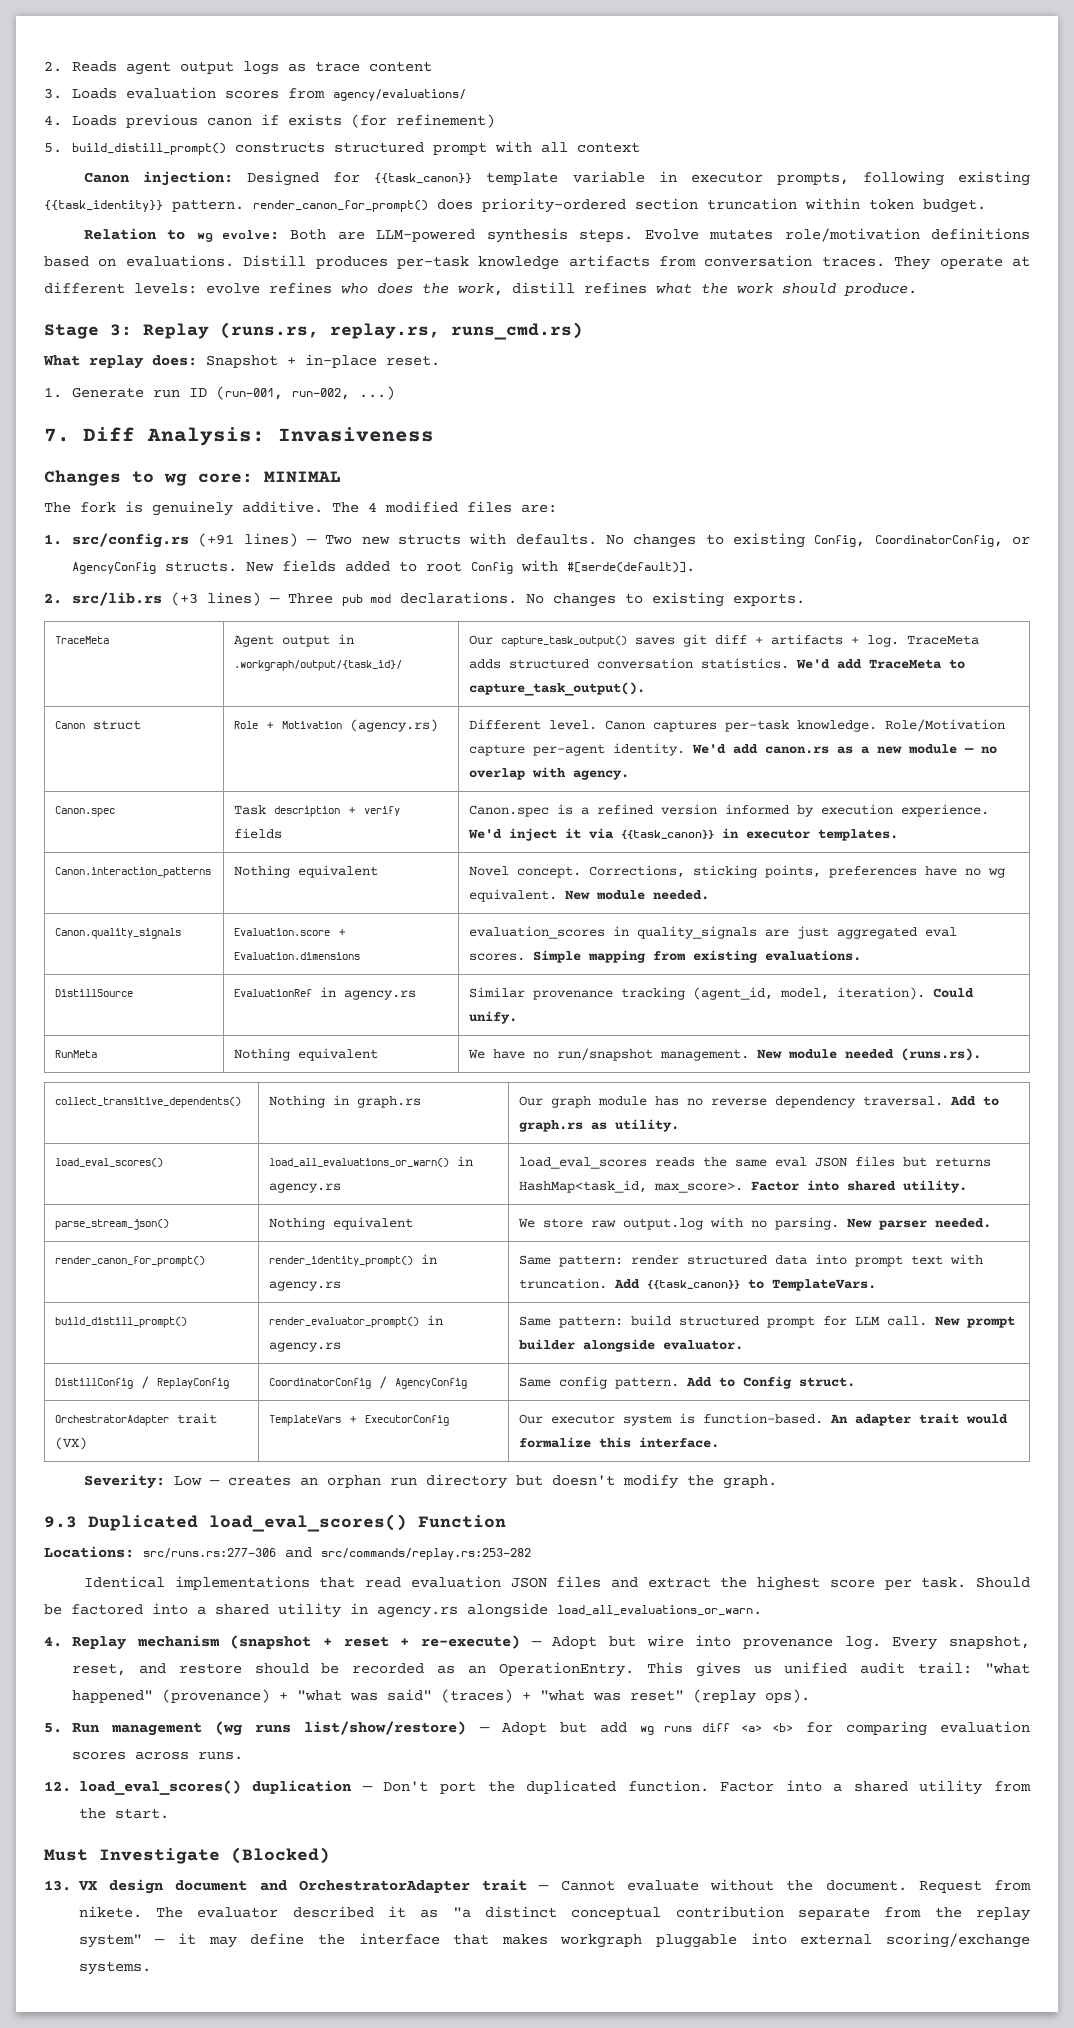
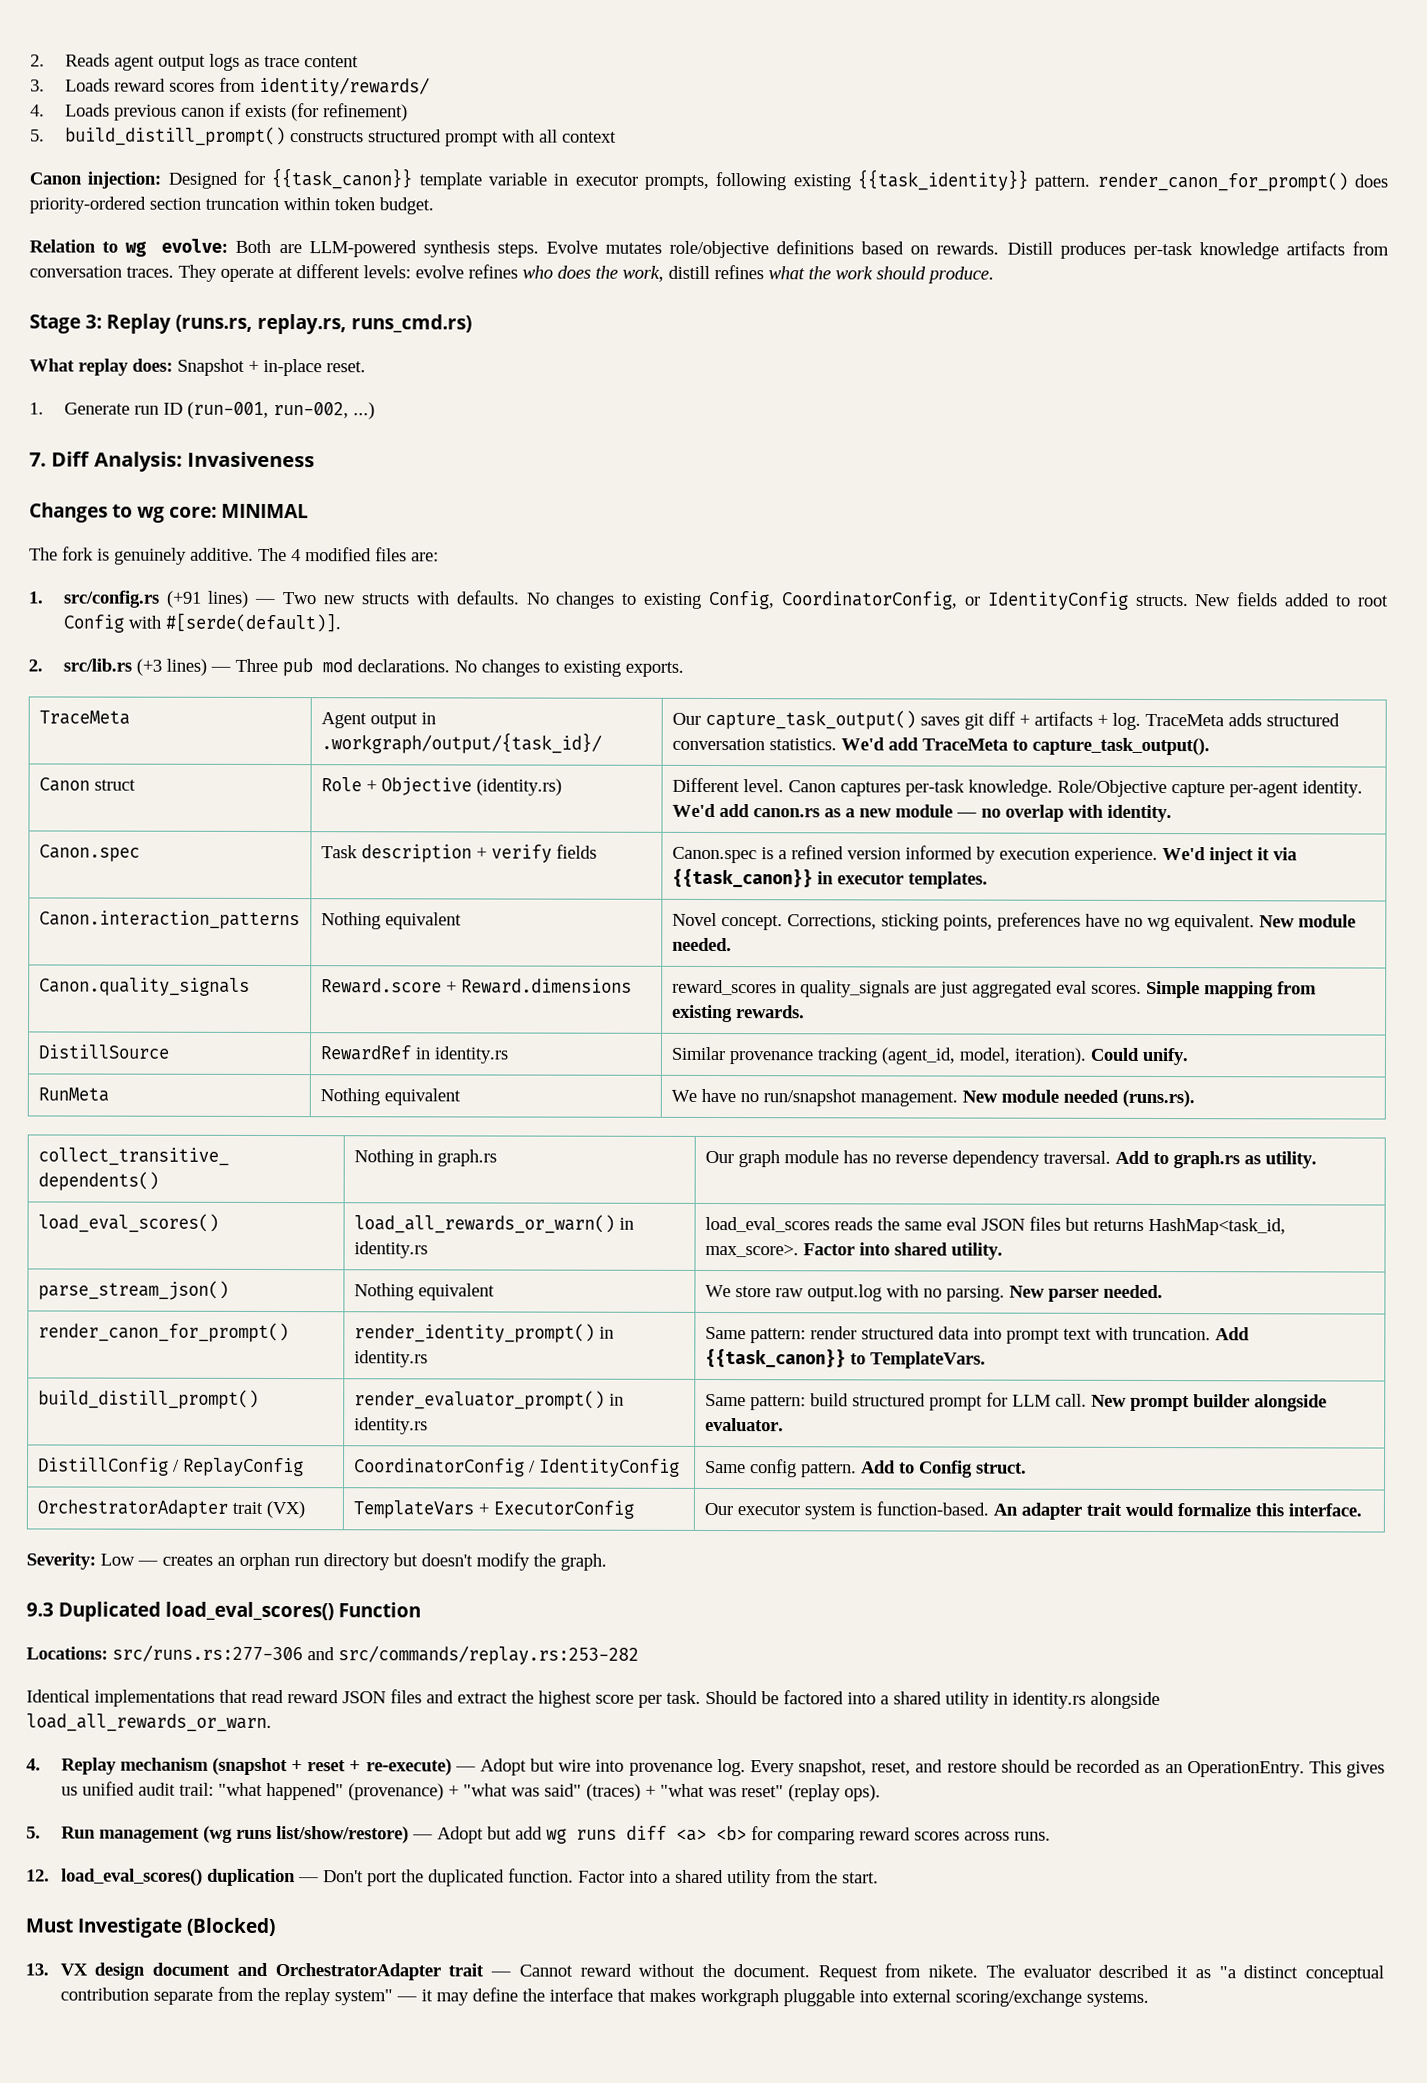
- 3. Loads evaluation scores from agency/evaluations/
+ 3. Loads reward scores from identity/rewards/
- Evolve mutates role/motivation definitions based on evaluations.
+ Evolve mutates role/objective definitions based on rewards.
- No changes to existing Config, CoordinatorConfig, or AgencyConfig structs.
+ No changes to existing Config, CoordinatorConfig, or IdentityConfig structs.
- Canon struct | Role + Motivation (agency.rs) | Different level. Canon captures per-task knowledge. Role/Motivation capture per-agent identity. We'd add canon.rs as a new module — no overlap with agency.
+ Canon struct | Role + Objective (identity.rs) | Different level. Canon captures per-task knowledge. Role/Objective capture per-agent identity. We'd add canon.rs as a new module — no overlap with identity.
- Canon.quality_signals | Evaluation.score + Evaluation.dimensions | evaluation_scores in quality_signals are just aggregated eval scores. Simple mapping from existing evaluations.
+ Canon.quality_signals | Reward.score + Reward.dimensions | reward_scores in quality_signals are just aggregated eval scores. Simple mapping from existing rewards.
- DistillSource | EvaluationRef in agency.rs | Similar provenance tracking (agent_id, model, iteration). Could unify.
+ DistillSource | RewardRef in identity.rs | Similar provenance tracking (agent_id, model, iteration). Could unify.
- load_eval_scores() | load_all_evaluations_or_warn() in agency.rs | load_eval_scores reads the same eval JSON files but returns HashMap<task_id, max_score>. Factor into shared utility.
+ load_eval_scores() | load_all_rewards_or_warn() in identity.rs | load_eval_scores reads the same eval JSON files but returns HashMap<task_id, max_score>. Factor into shared utility.
- render_canon_for_prompt() | render_identity_prompt() in agency.rs | Same pattern: render structured data into prompt text with truncation. Add {{task_canon}} to TemplateVars.
+ render_canon_for_prompt() | render_identity_prompt() in identity.rs | Same pattern: render structured data into prompt text with truncation. Add {{task_canon}} to TemplateVars.
- build_distill_prompt() | render_evaluator_prompt() in agency.rs | Same pattern: build structured prompt for LLM call. New prompt builder alongside evaluator.
+ build_distill_prompt() | render_evaluator_prompt() in identity.rs | Same pattern: build structured prompt for LLM call. New prompt builder alongside evaluator.
- DistillConfig / ReplayConfig | CoordinatorConfig / AgencyConfig | Same config pattern. Add to Config struct.
+ DistillConfig / ReplayConfig | CoordinatorConfig / IdentityConfig | Same config pattern. Add to Config struct.
- Identical implementations that read evaluation JSON files and extract the highest score per task.
+ Identical implementations that read reward JSON files and extract the highest score per task.
- Should be factored into a shared utility in agency.rs alongside load_all_evaluations_or_warn.
+ Should be factored into a shared utility in identity.rs alongside load_all_rewards_or_warn.
- 5. Run management (wg runs list/show/restore) — Adopt but add wg runs diff <a> <b> for comparing evaluation scores across runs.
+ 5. Run management (wg runs list/show/restore) — Adopt but add wg runs diff <a> <b> for comparing reward scores across runs.
- 13. VX design document and OrchestratorAdapter trait — Cannot evaluate without the document.
+ 13. VX design document and OrchestratorAdapter trait — Cannot reward without the document.

